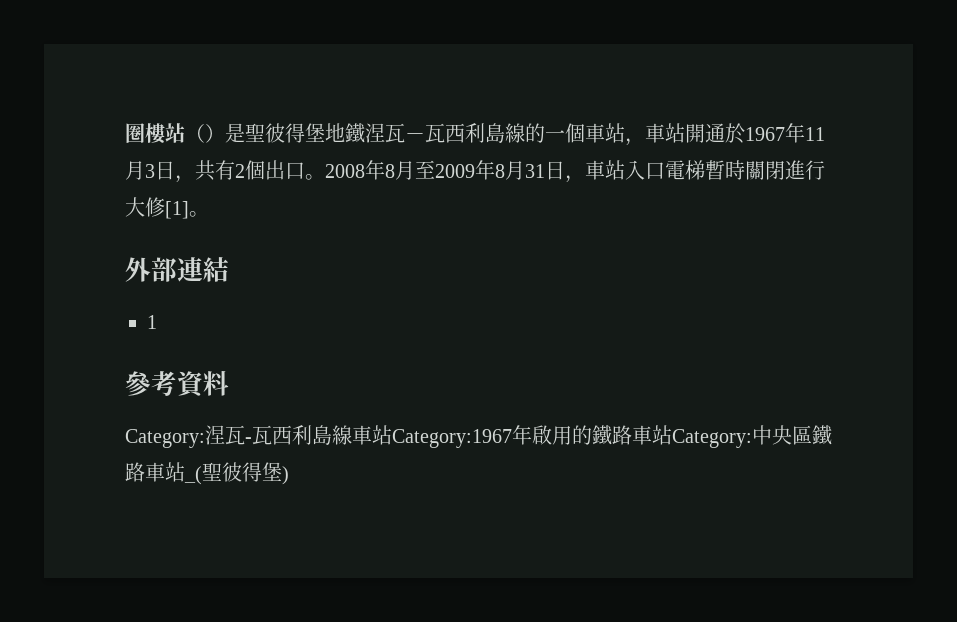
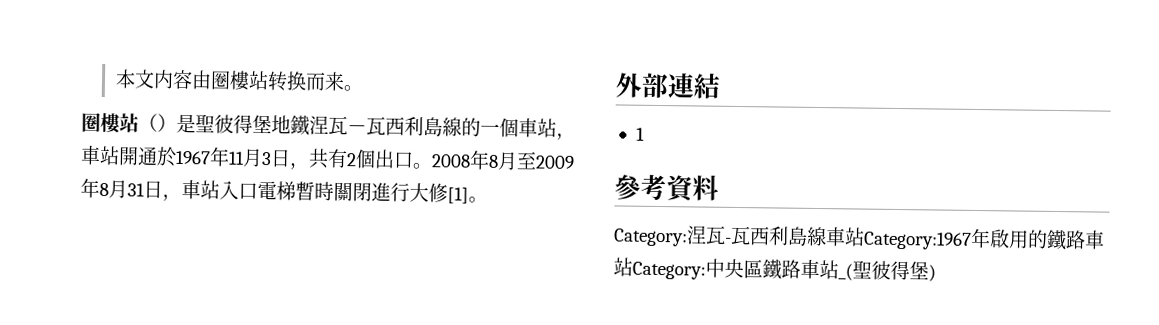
+ 本文内容由圈樓站转换而来。

